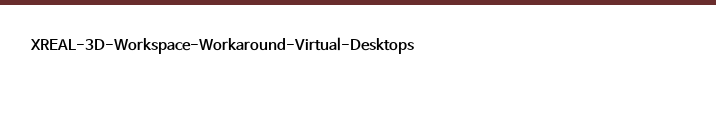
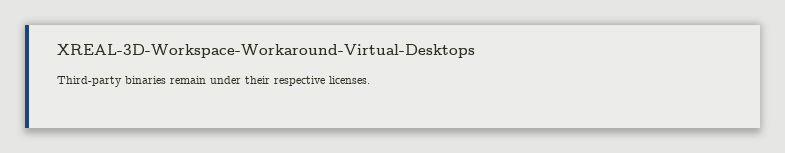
+ Third-party binaries remain under their respective licenses.

